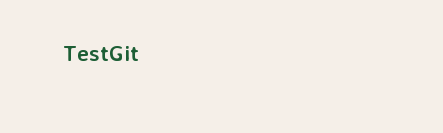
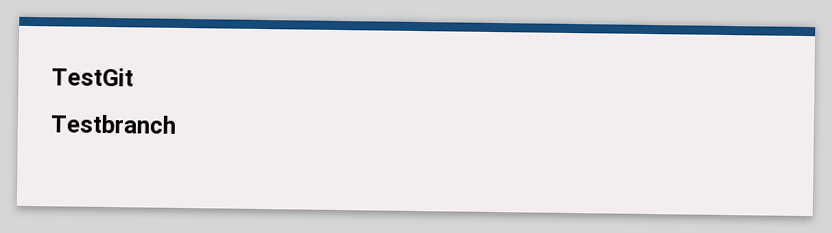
+ Testbranch

